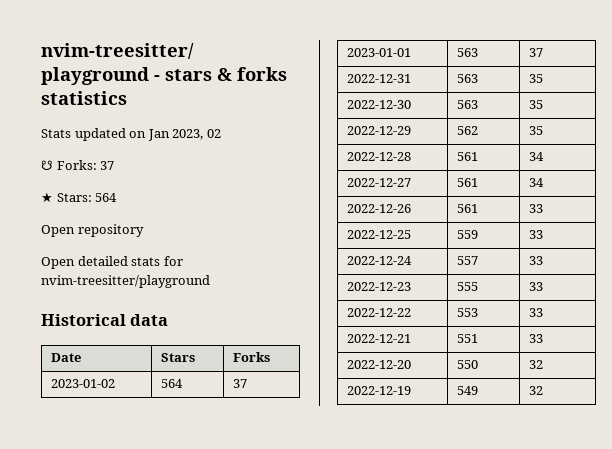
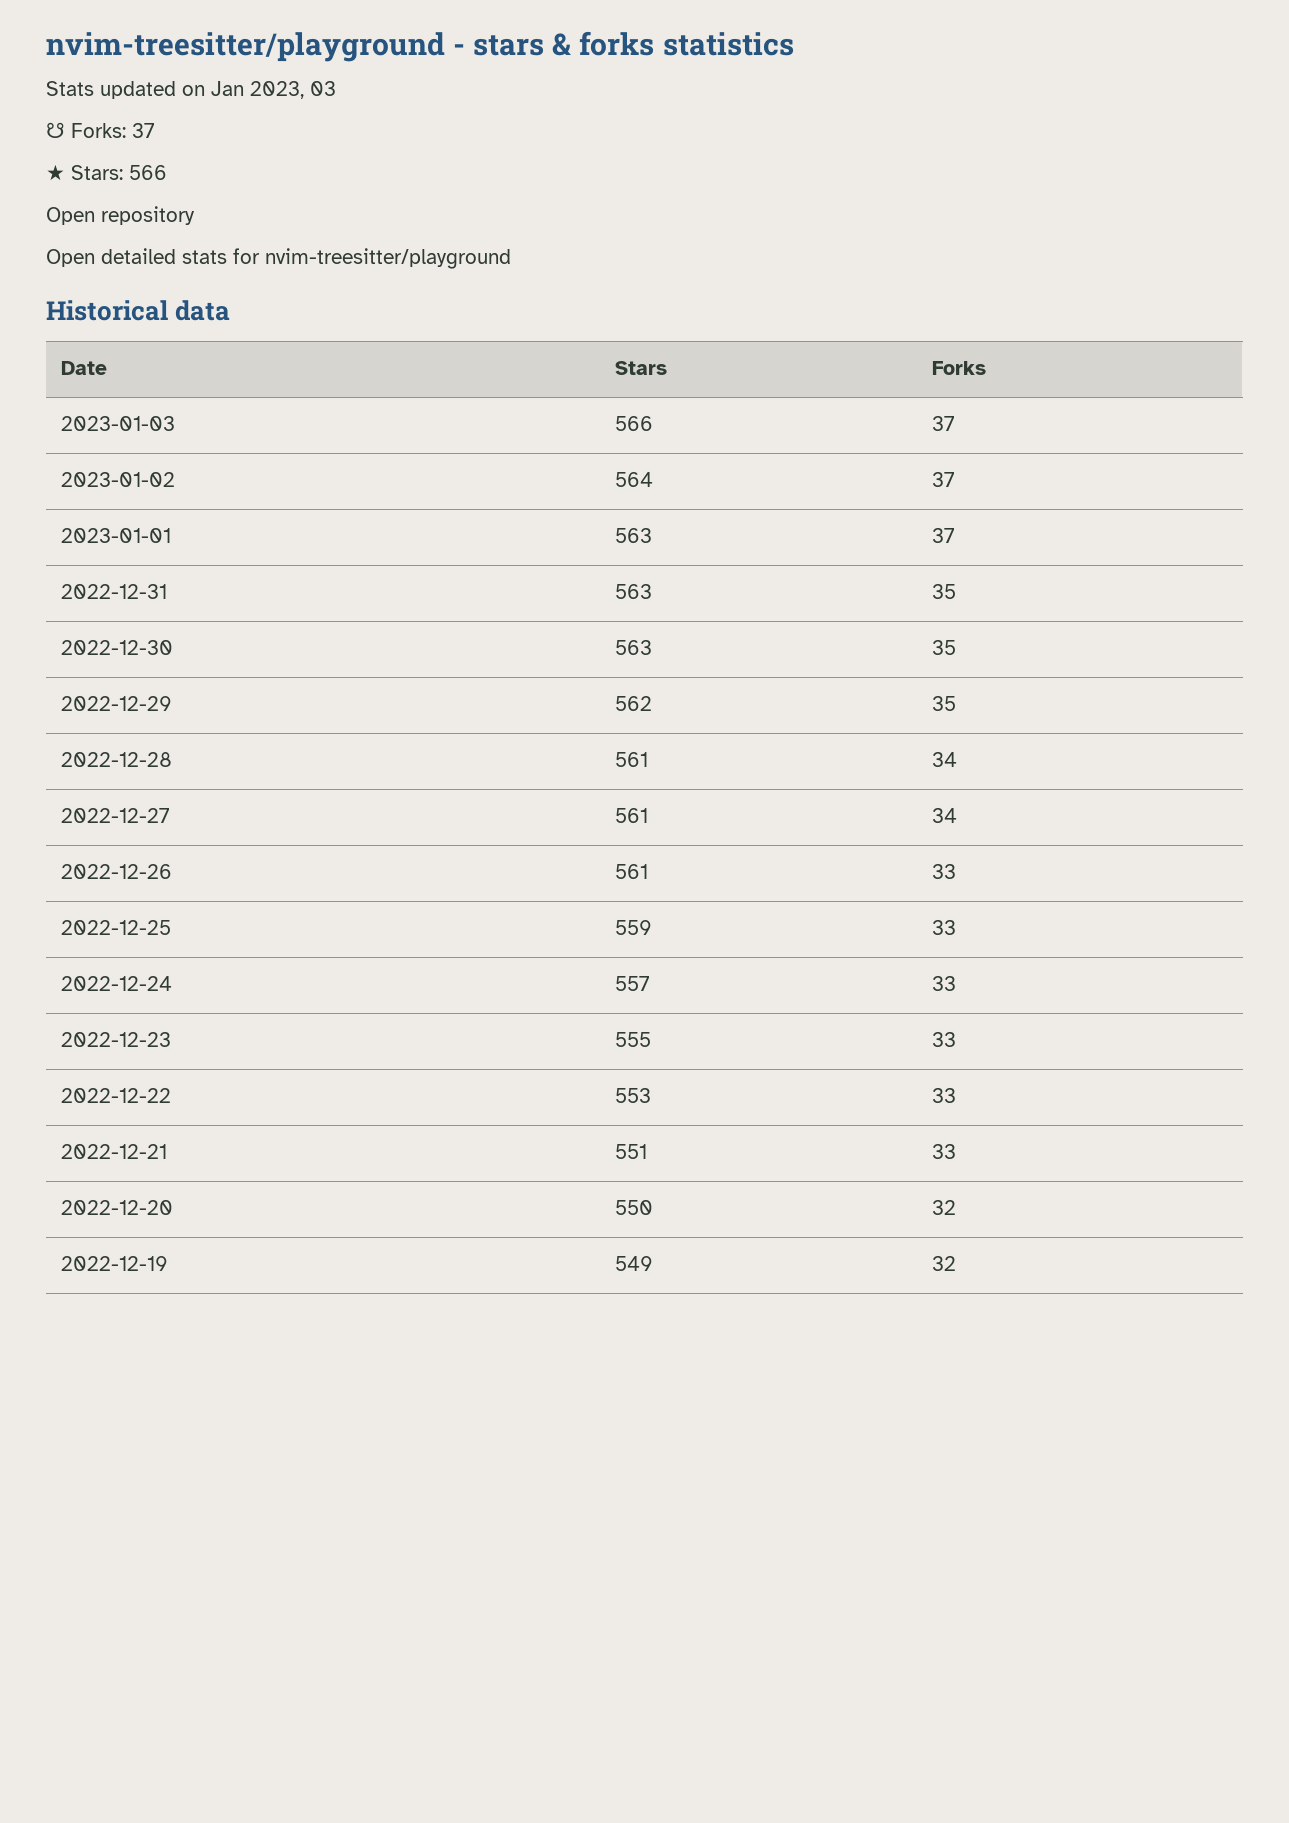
- Stats updated on Jan 2023, 02
+ Stats updated on Jan 2023, 03
- ★ Stars: 564
+ ★ Stars: 566
+ 2023-01-03 | 566 | 37

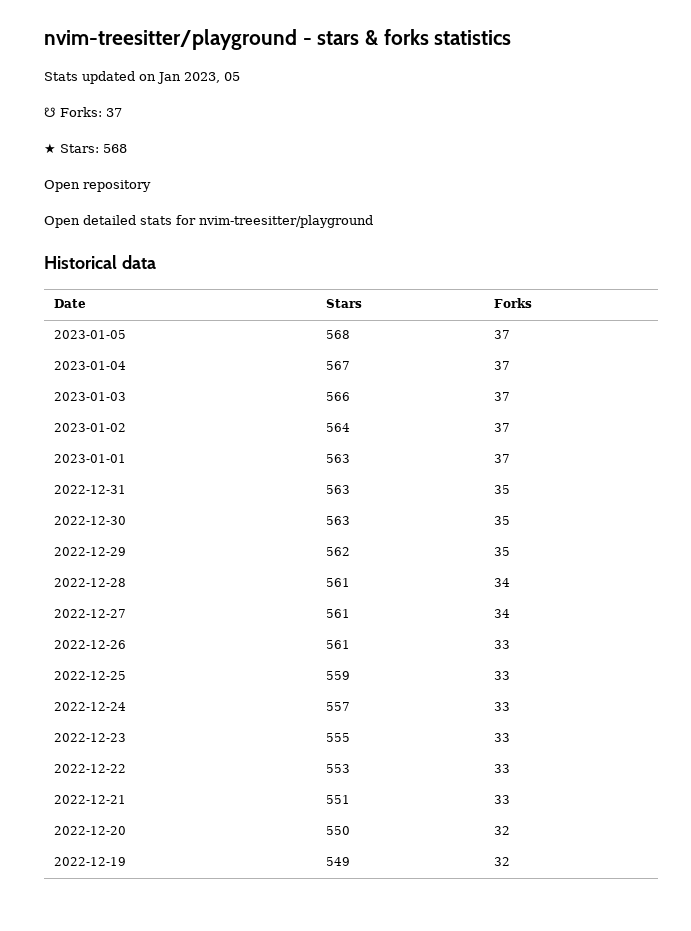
- Stats updated on Jan 2023, 03
+ Stats updated on Jan 2023, 05
- ★ Stars: 566
+ ★ Stars: 568
+ 2023-01-05 | 568 | 37
+ 2023-01-04 | 567 | 37

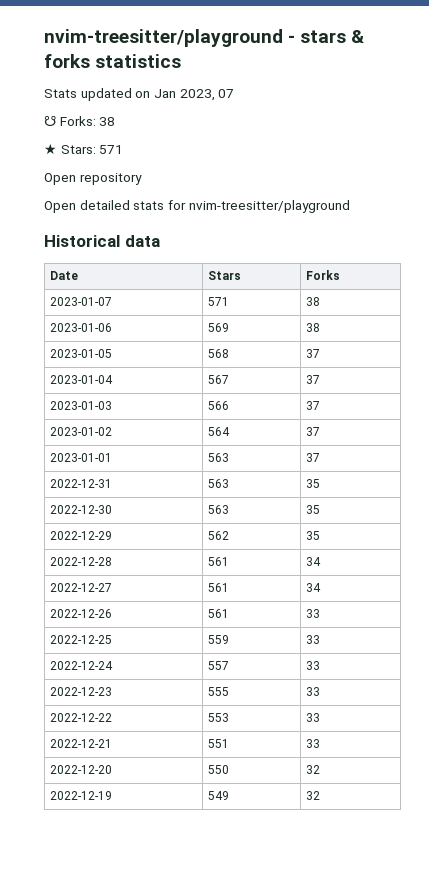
- Stats updated on Jan 2023, 05
+ Stats updated on Jan 2023, 07
- ☋ Forks: 37
+ ☋ Forks: 38
- ★ Stars: 568
+ ★ Stars: 571
+ 2023-01-07 | 571 | 38
+ 2023-01-06 | 569 | 38

